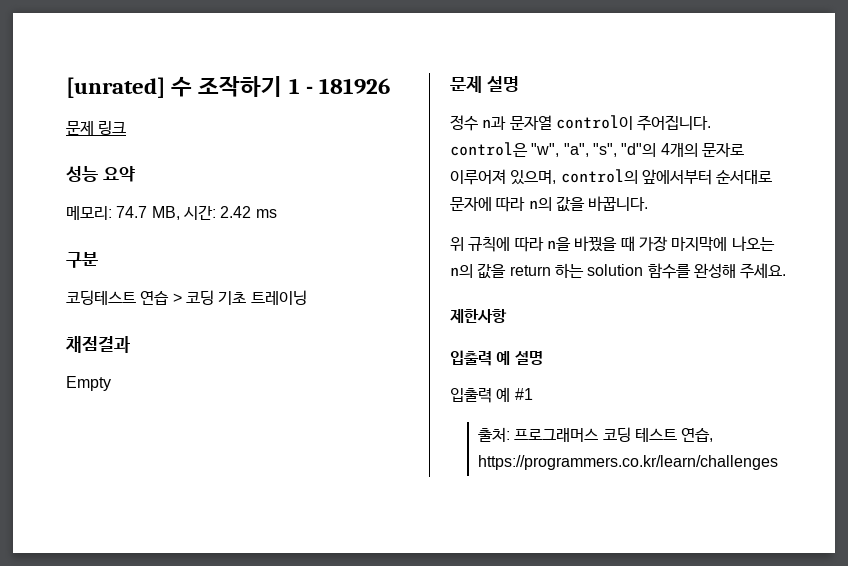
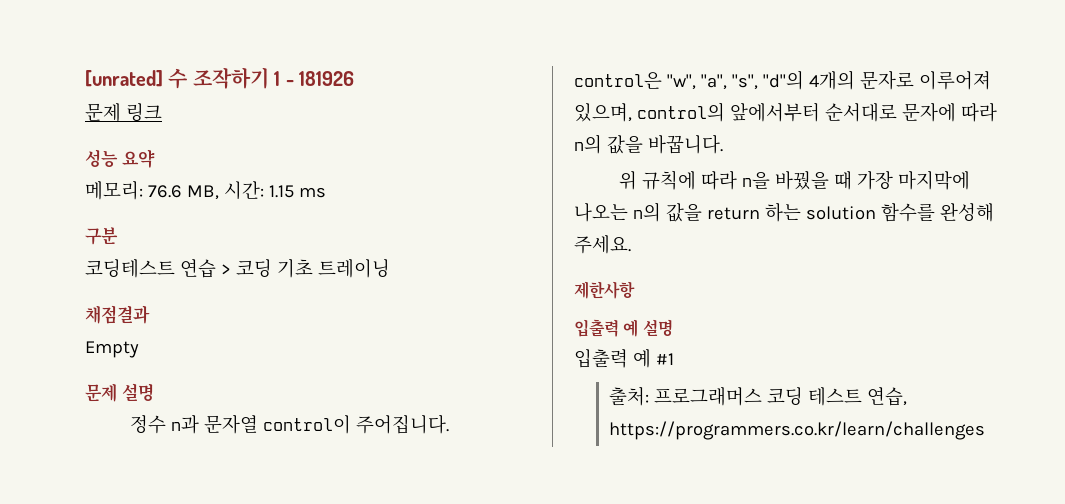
- 메모리: 74.7 MB, 시간: 2.42 ms
+ 메모리: 76.6 MB, 시간: 1.15 ms

